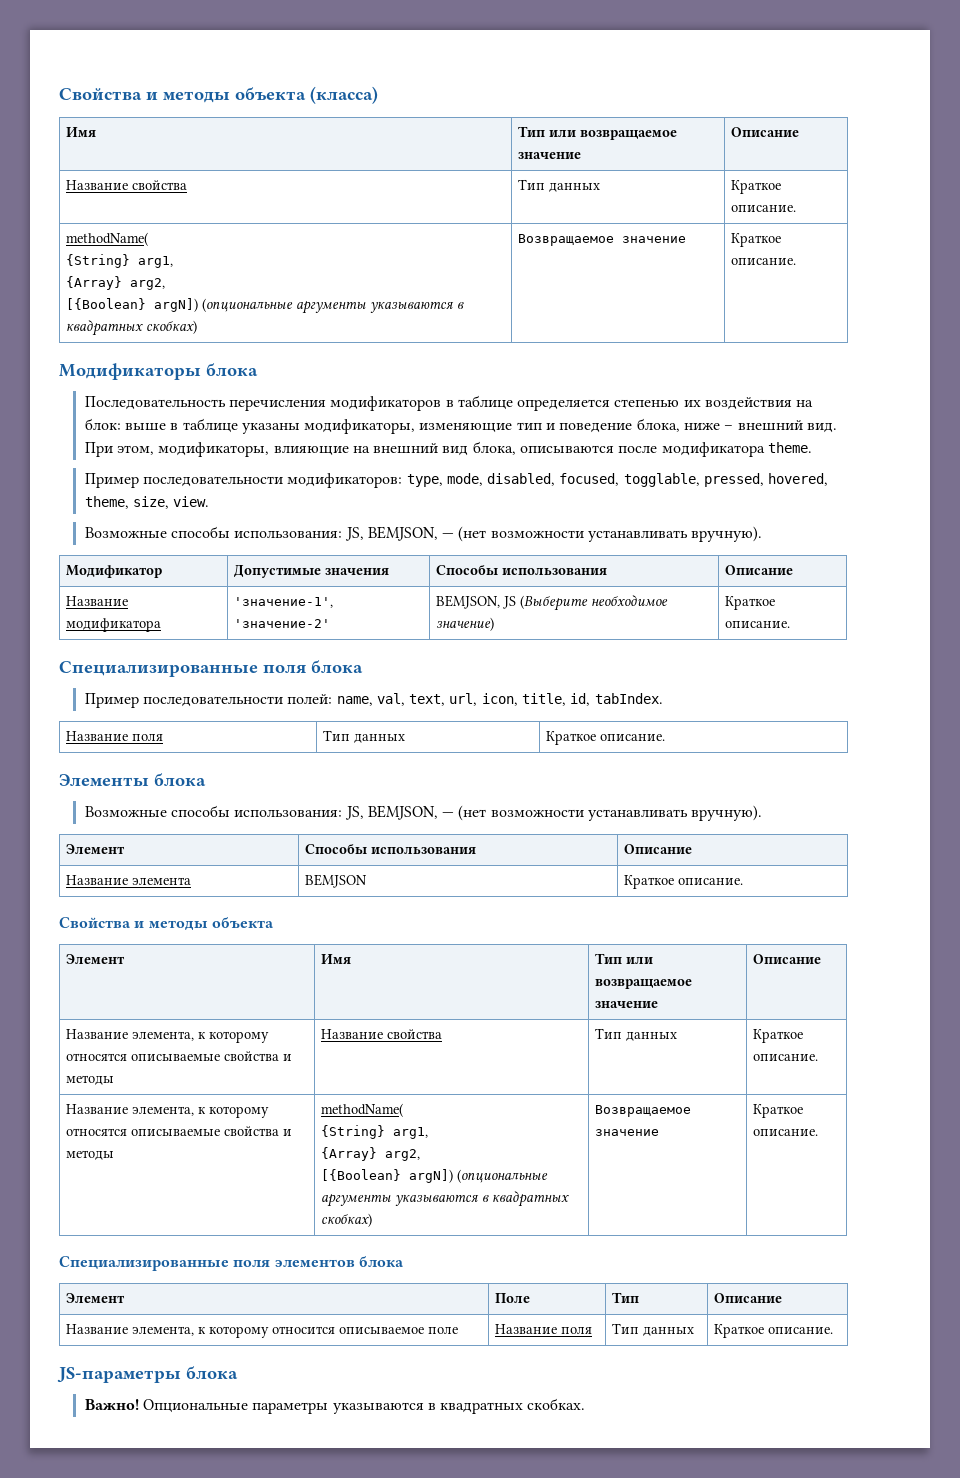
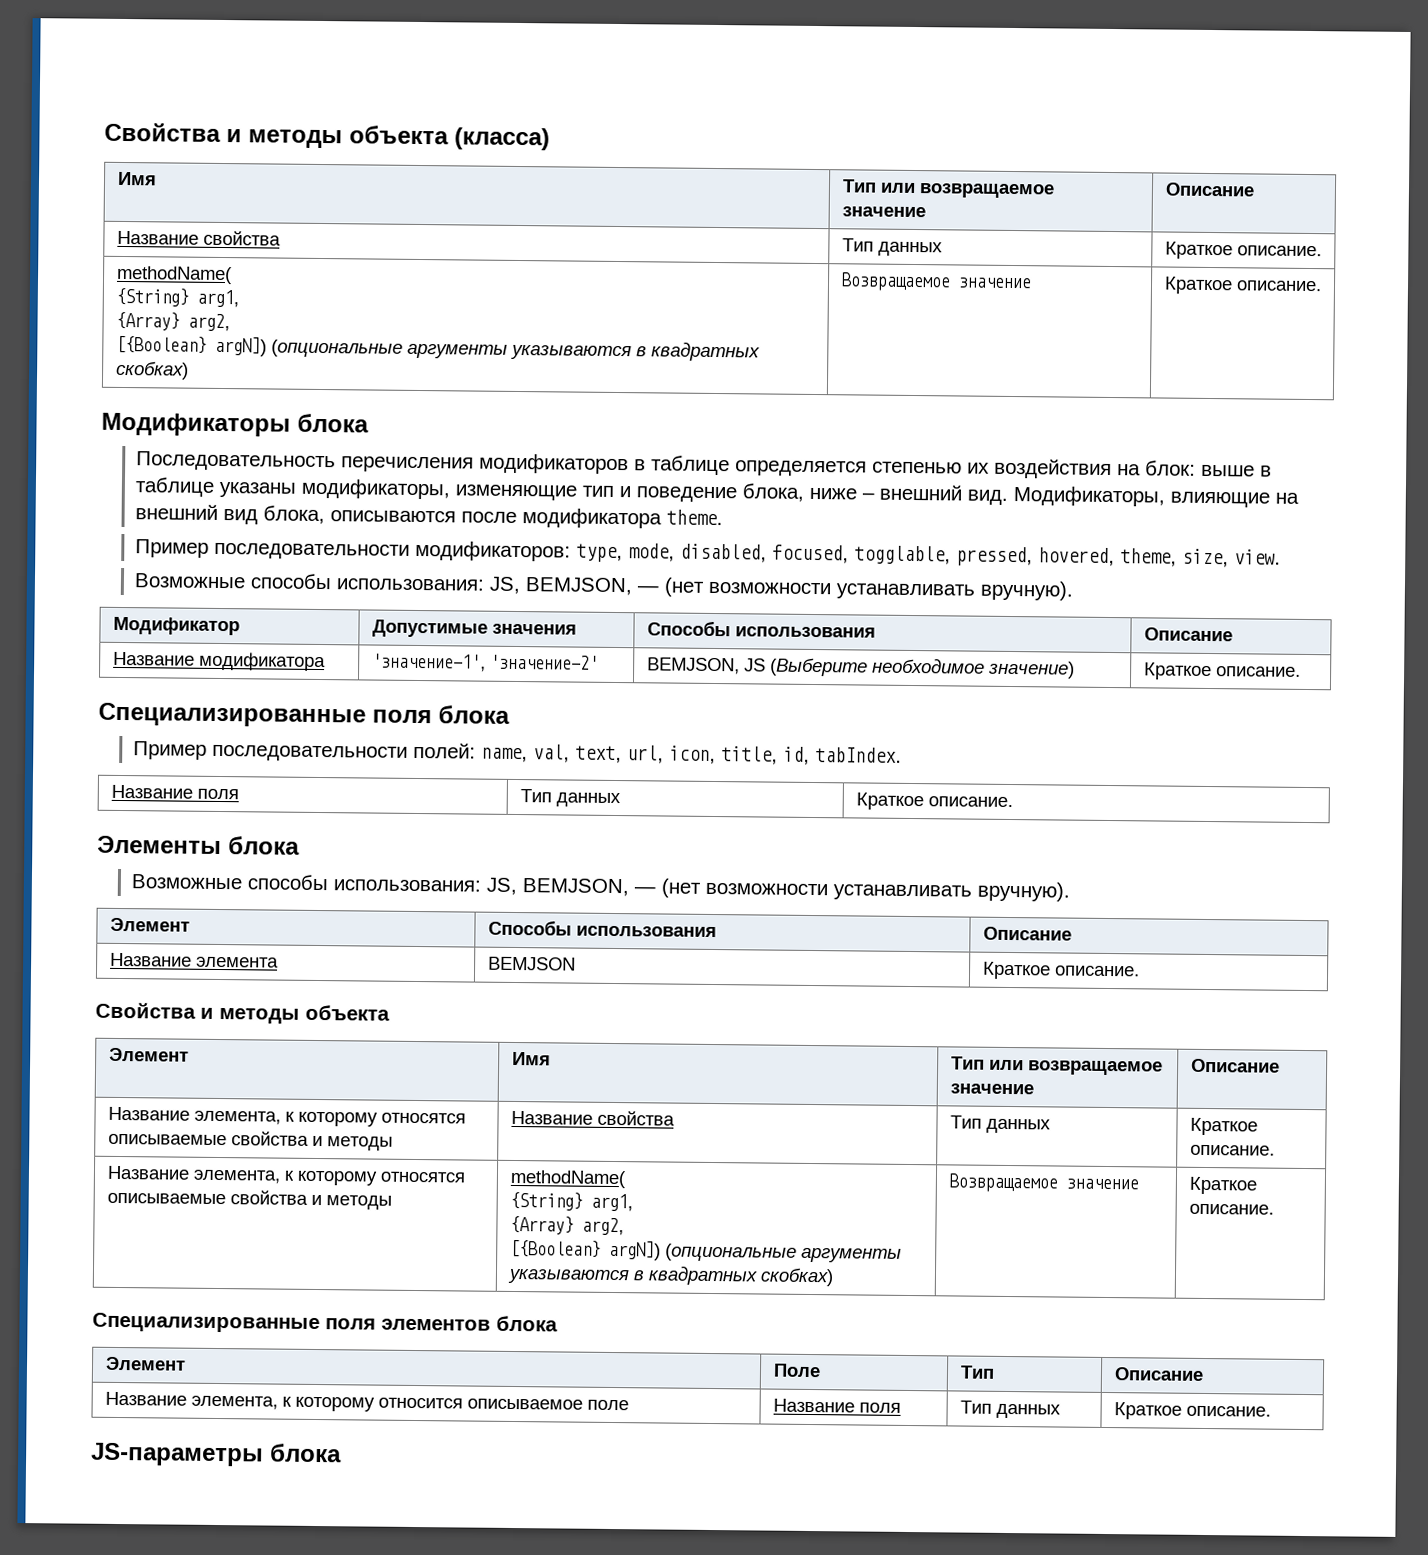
- При этом, модификаторы, влияющие на внешний вид блока, описываются после модификатора theme.
+ Модификаторы, влияющие на внешний вид блока, описываются после модификатора theme.
- Важно! Опциональные параметры указываются в квадратных скобках.

